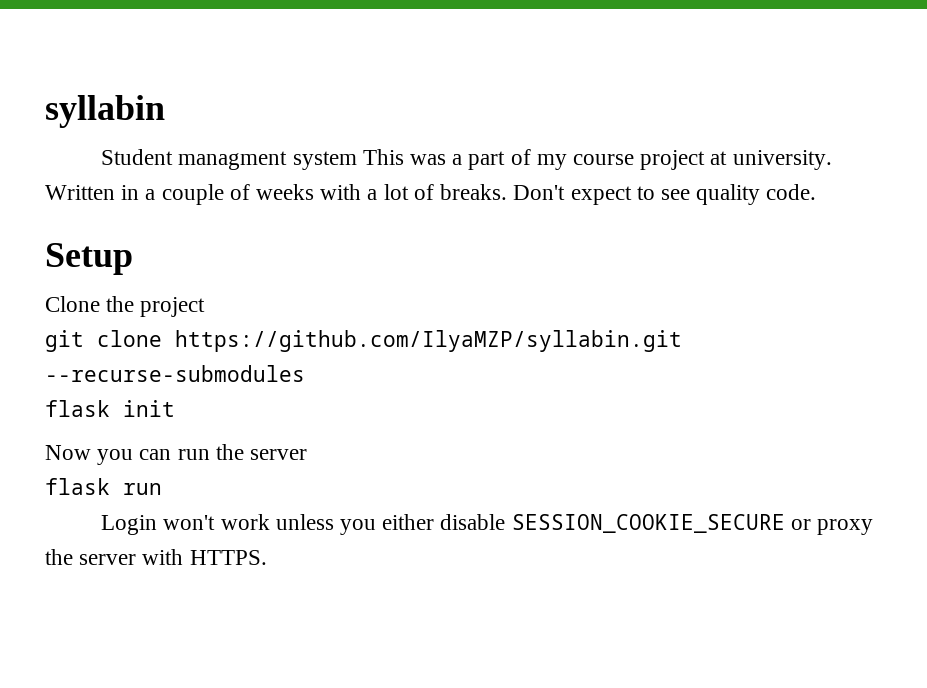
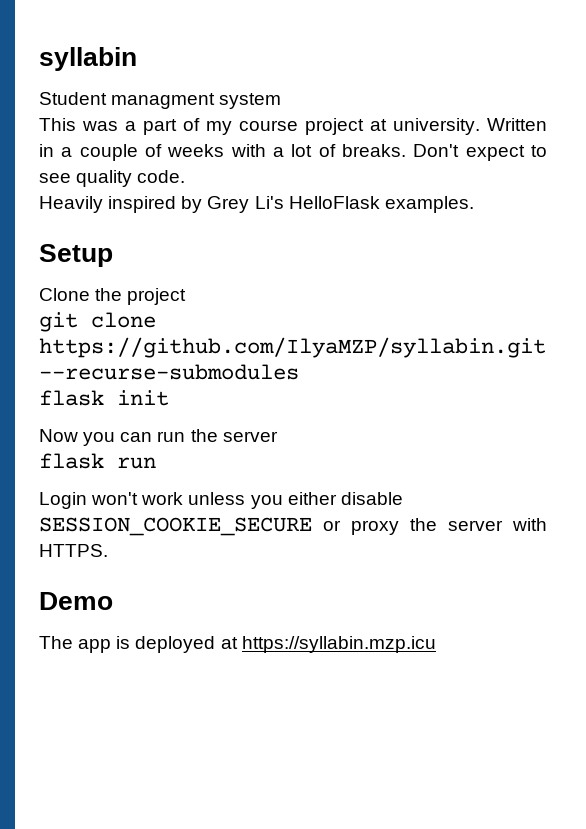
- Student managment system This was a part of my course project at university.
+ Student managment system
+ This was a part of my course project at university.
+ Heavily inspired by Grey Li's HelloFlask examples.
+ Demo
+ The app is deployed at https://syllabin.mzp.icu

